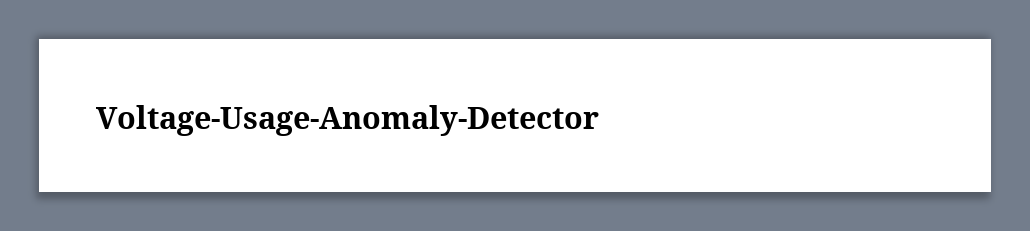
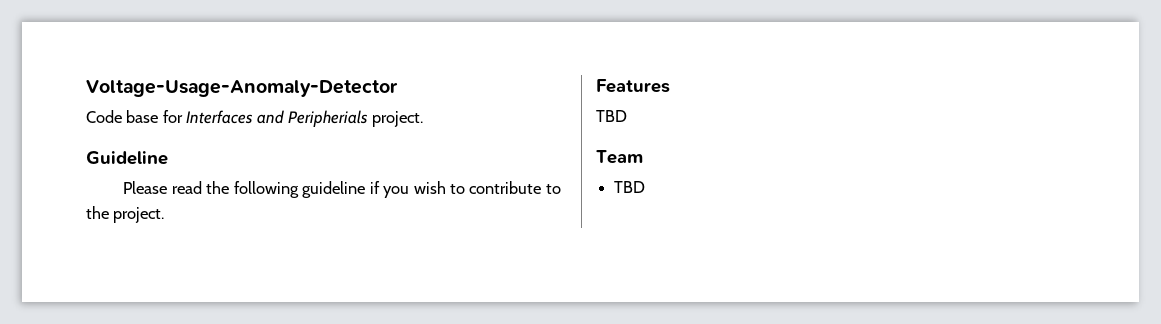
+ Code base for Interfaces and Peripherials project.
+ Guideline
+ Please read the following guideline if you wish to contribute to the project.
+ Features
+ TBD
+ Team
+ TBD

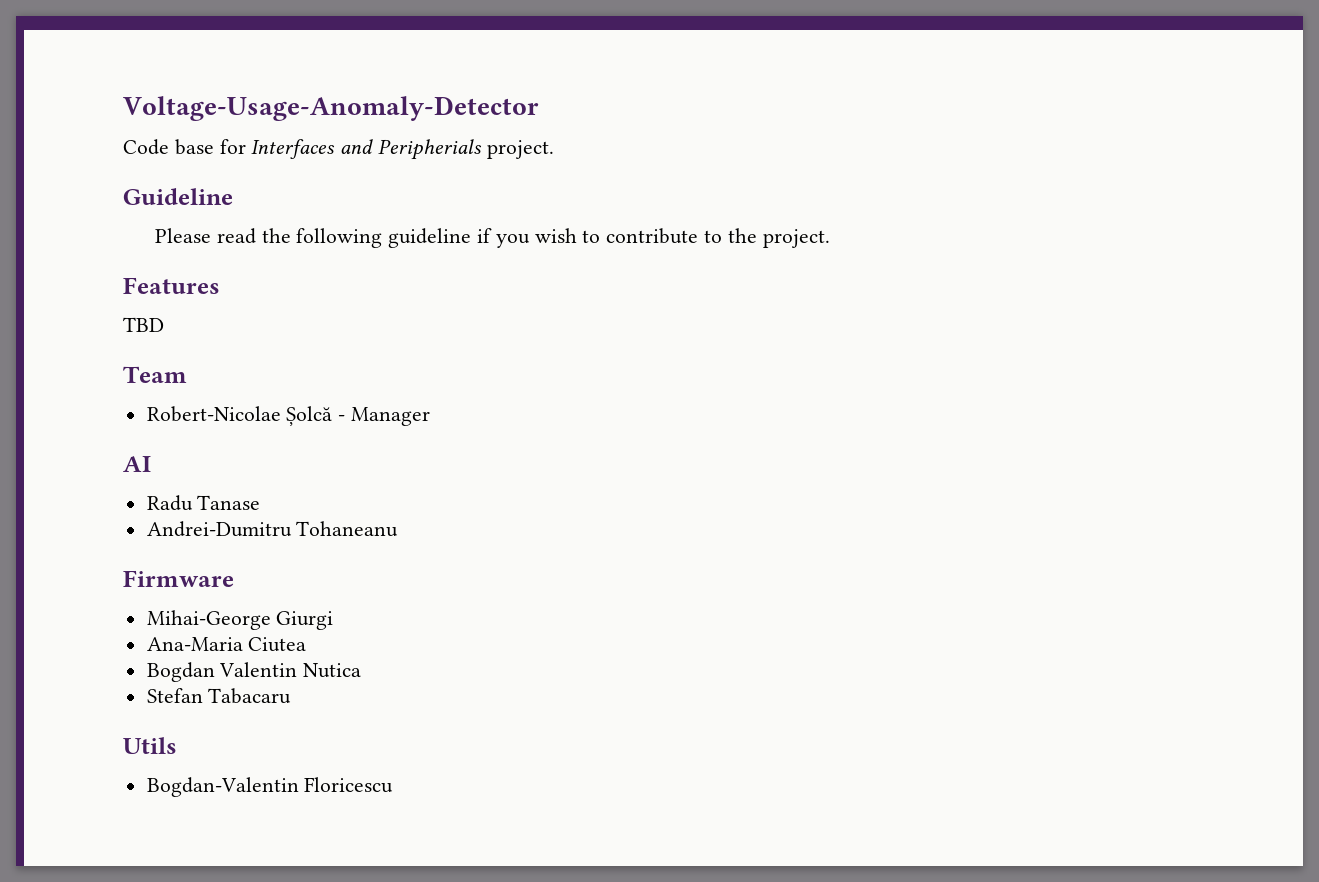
  Team
- TBD
+ Robert-Nicolae Șolcă - Manager
+ AI
+ Radu Tanase
+ Andrei-Dumitru Tohaneanu
+ Firmware
+ Mihai-George Giurgi
+ Ana-Maria Ciutea
+ Bogdan Valentin Nutica
+ Stefan Tabacaru
+ Utils
+ Bogdan-Valentin Floricescu

